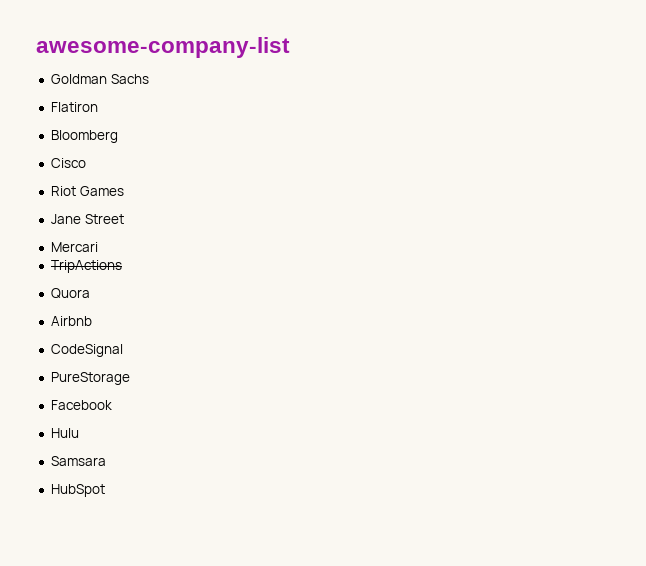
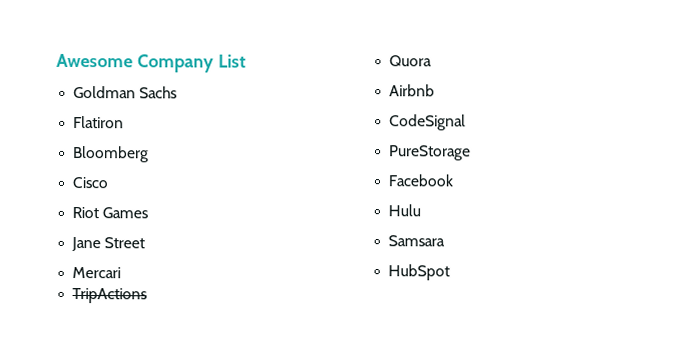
- awesome-company-list
+ Awesome Company List

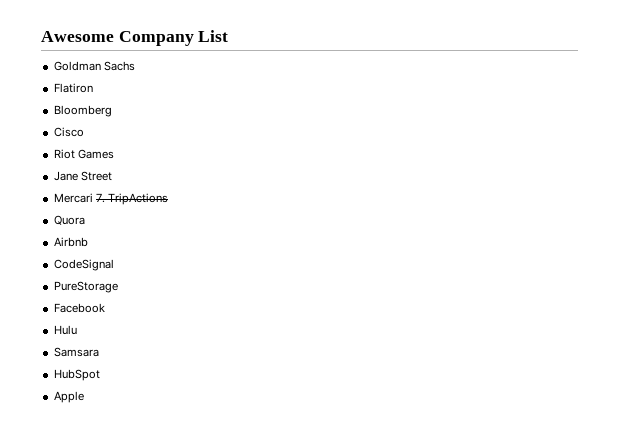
- Mercari
- TripActions
+ Mercari 7. TripActions
+ Apple

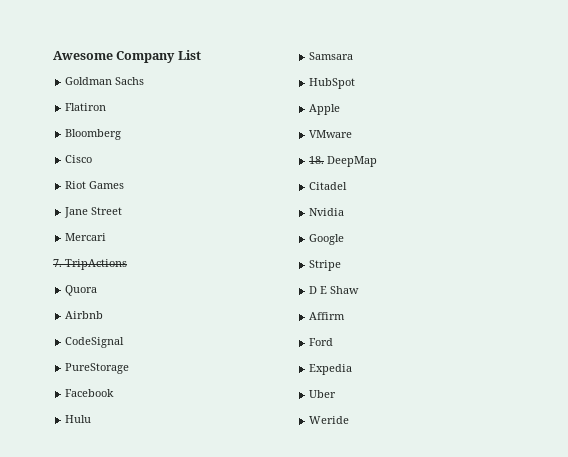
- Mercari 7. TripActions
+ Mercari
+ 7. TripActions
+ VMware
+ 18. DeepMap
+ Citadel
+ Nvidia
+ Google
+ Stripe
+ D E Shaw
+ Affirm
+ Ford
+ Expedia
+ Uber
+ Weride

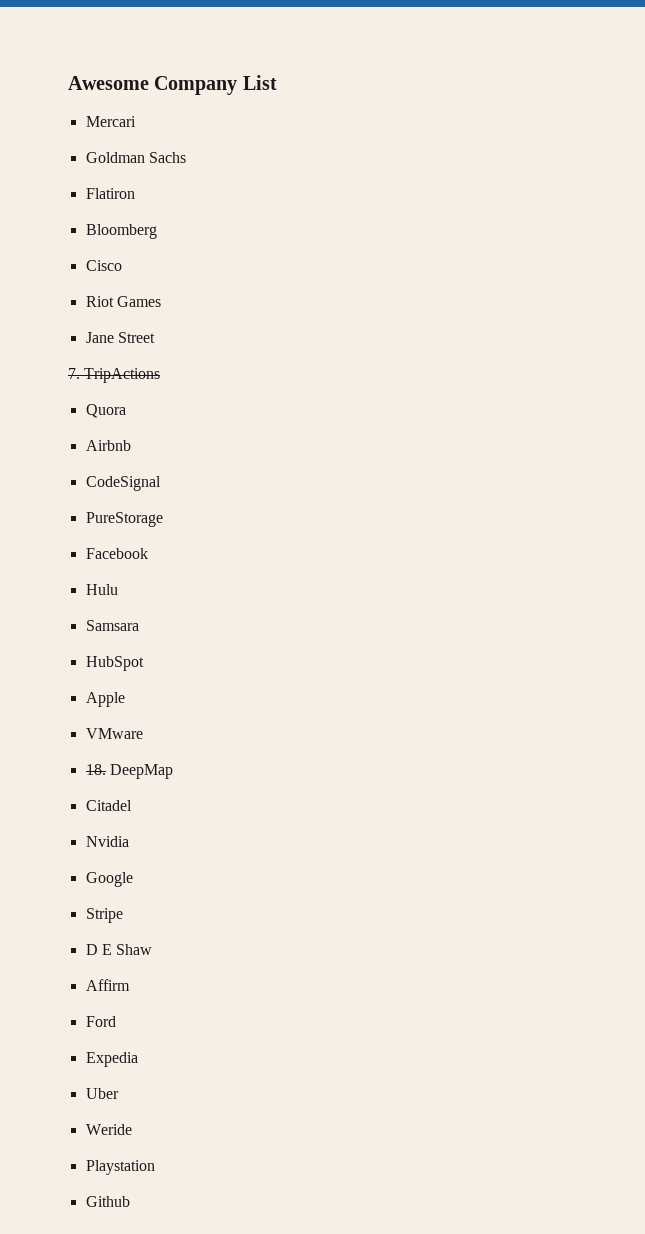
+ Mercari
- Mercari
+ Playstation
+ Github

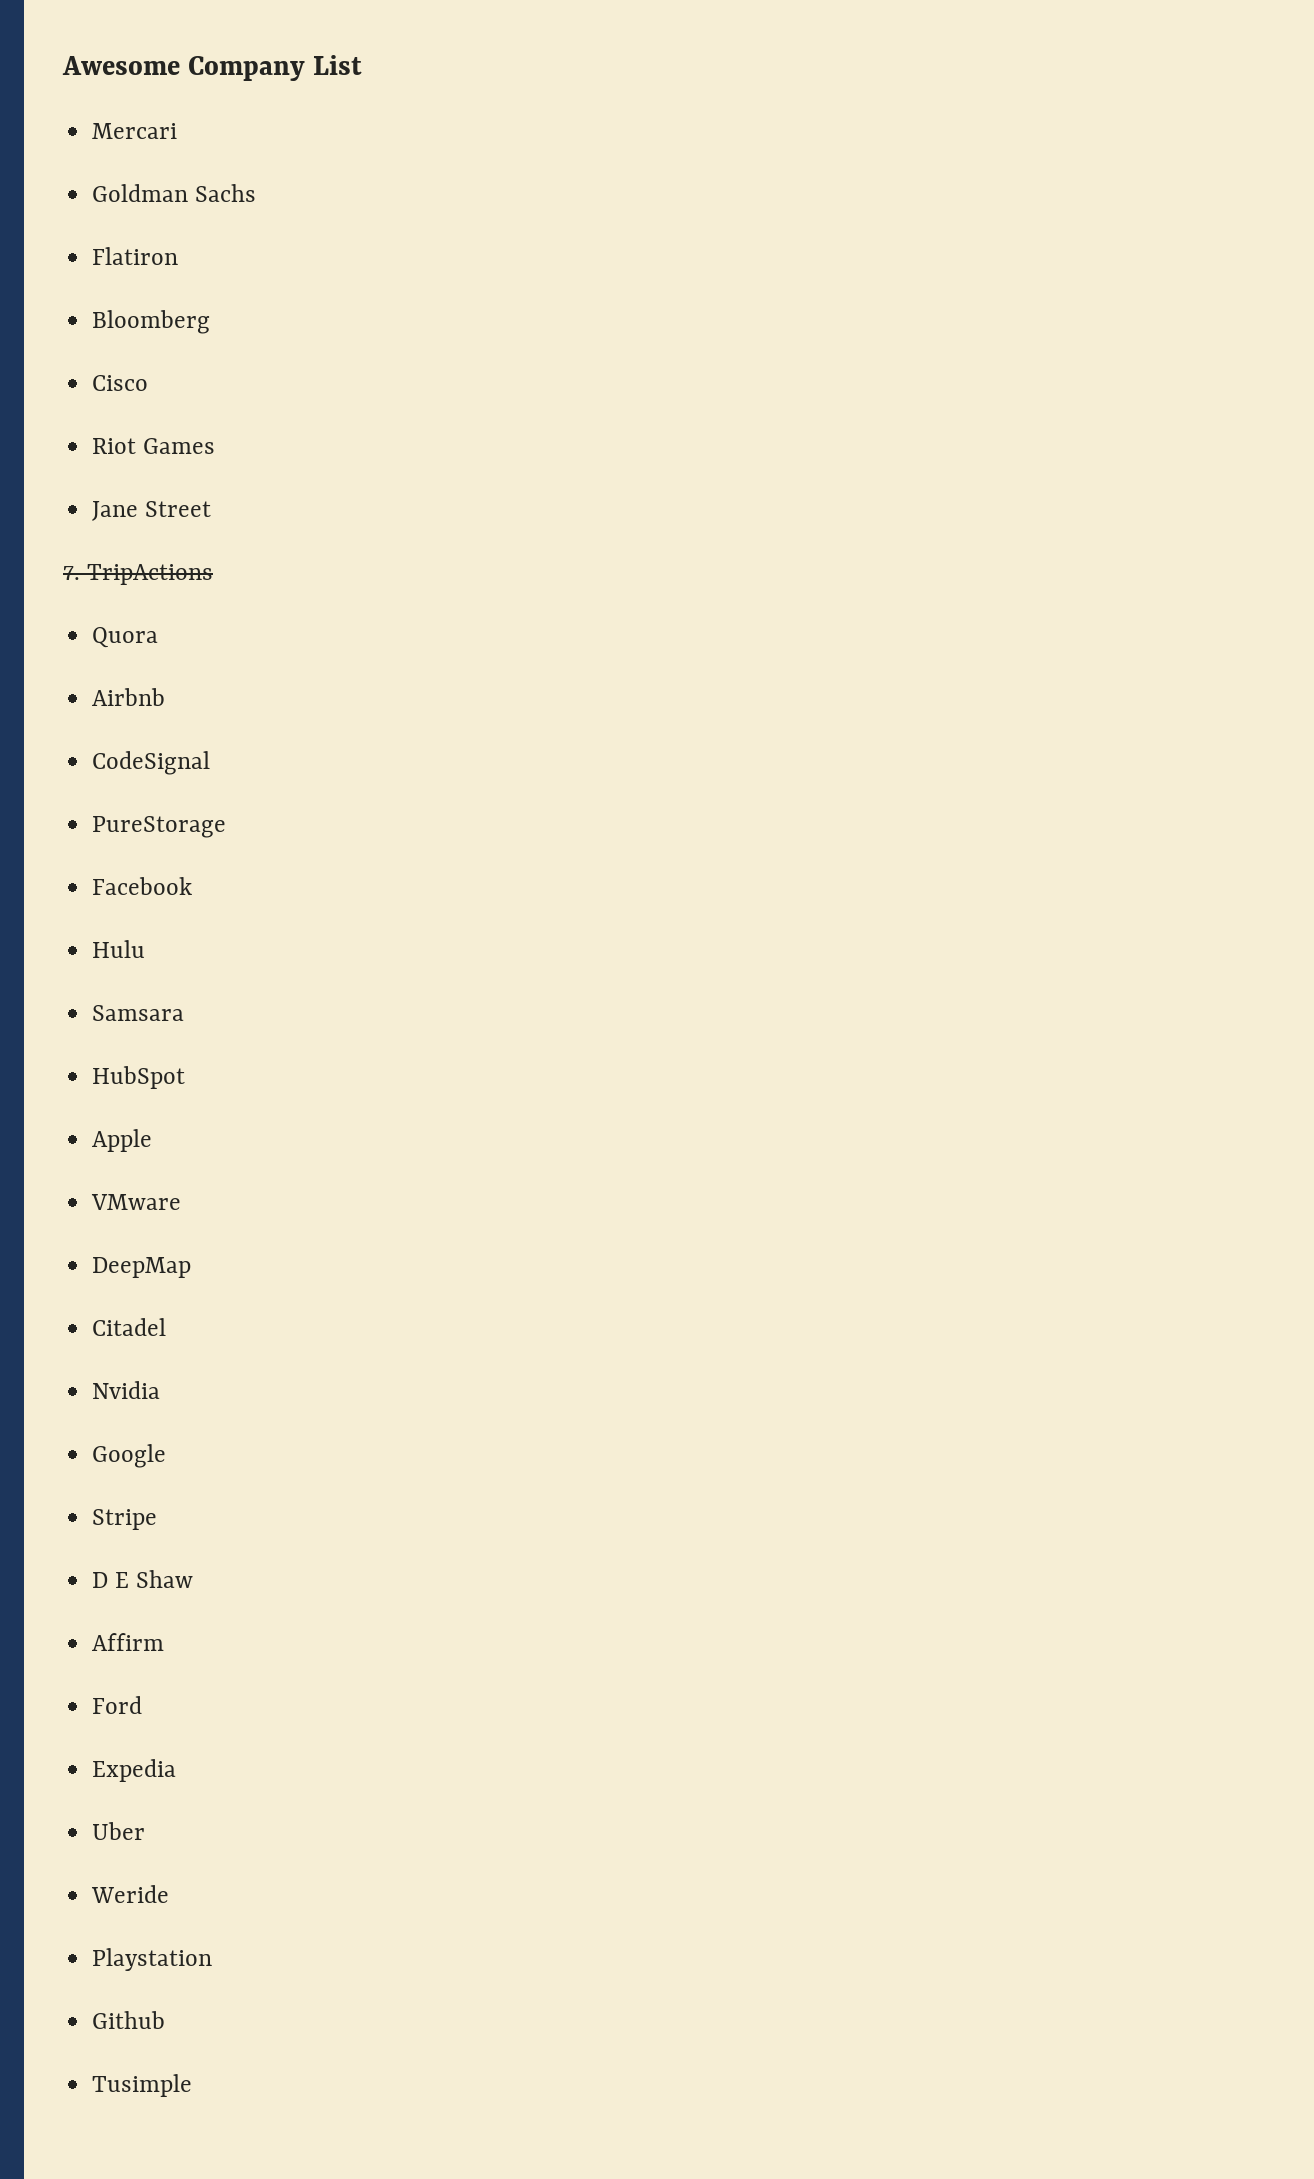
- 18. DeepMap
+ DeepMap
+ Tusimple

